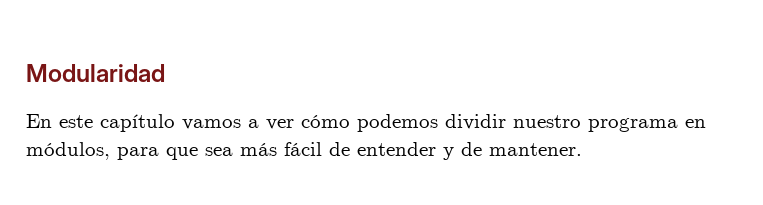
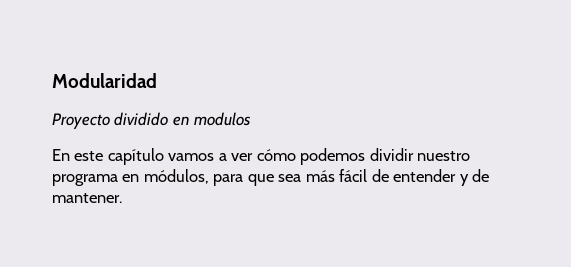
+ Proyecto dividido en modulos

